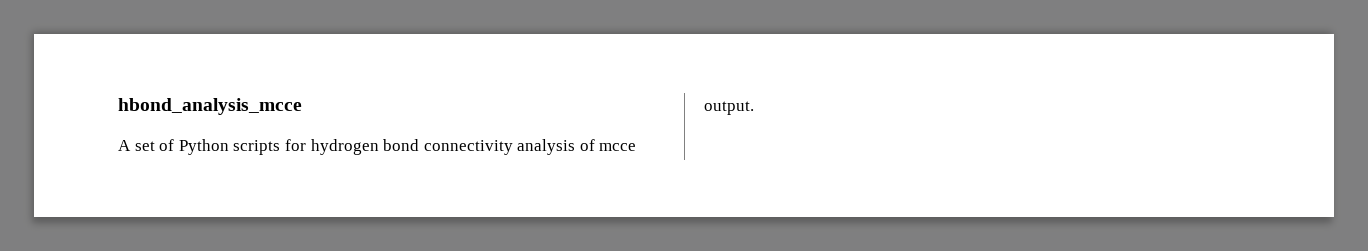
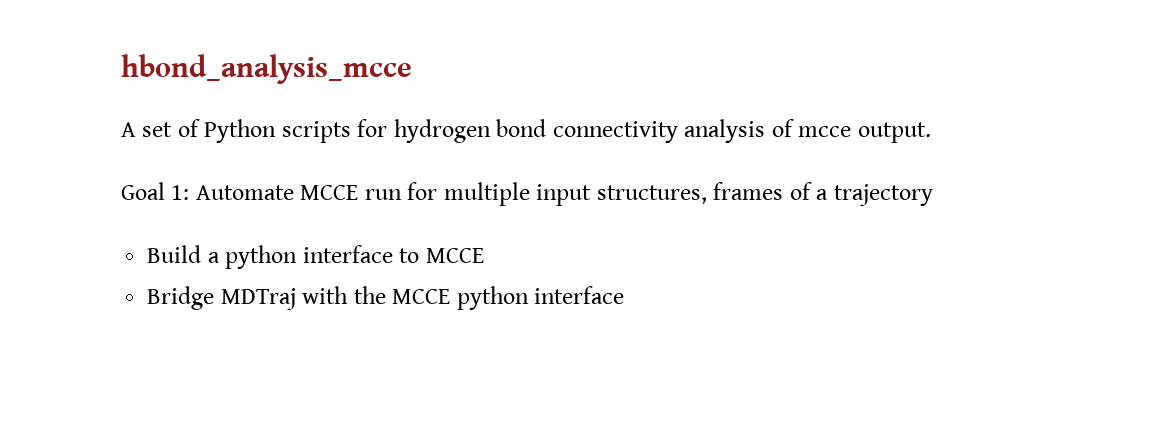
+ Goal 1: Automate MCCE run for multiple input structures, frames of a trajectory
+ Build a python interface to MCCE
+ Bridge MDTraj with the MCCE python interface

